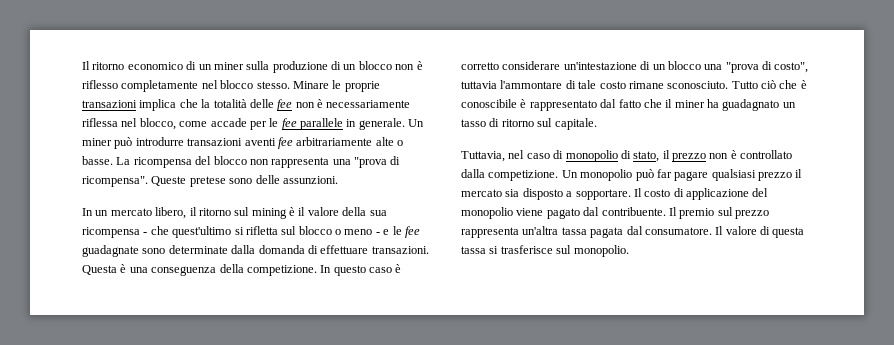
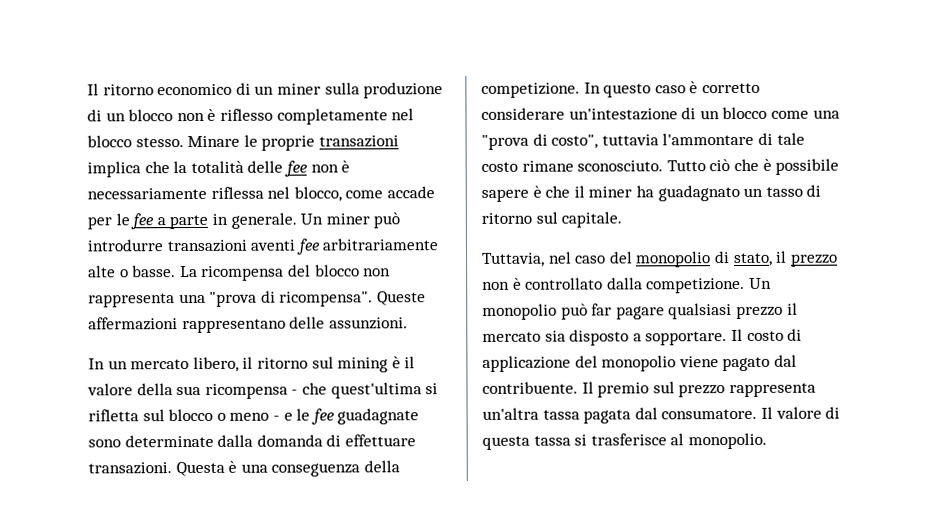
- Minare le proprie transazioni implica che la totalità delle fee non è necessariamente riflessa nel blocco, come accade per le fee parallele in generale.
+ Minare le proprie transazioni implica che la totalità delle fee non è necessariamente riflessa nel blocco, come accade per le fee a parte in generale.
- Queste pretese sono delle assunzioni.
+ Queste affermazioni rappresentano delle assunzioni.
- In un mercato libero, il ritorno sul mining è il valore della sua ricompensa - che quest'ultimo si rifletta sul blocco o meno - e le fee guadagnate sono determinate dalla domanda di effettuare transazioni.
+ In un mercato libero, il ritorno sul mining è il valore della sua ricompensa - che quest'ultima si rifletta sul blocco o meno - e le fee guadagnate sono determinate dalla domanda di effettuare transazioni.
- In questo caso è corretto considerare un'intestazione di un blocco una "prova di costo", tuttavia l'ammontare di tale costo rimane sconosciuto.
+ In questo caso è corretto considerare un'intestazione di un blocco come una "prova di costo", tuttavia l'ammontare di tale costo rimane sconosciuto.
- Tutto ciò che è conoscibile è rappresentato dal fatto che il miner ha guadagnato un tasso di ritorno sul capitale.
+ Tutto ciò che è possibile sapere è che il miner ha guadagnato un tasso di ritorno sul capitale.
- Tuttavia, nel caso di monopolio di stato, il prezzo non è controllato dalla competizione.
+ Tuttavia, nel caso del monopolio di stato, il prezzo non è controllato dalla competizione.
- Il valore di questa tassa si trasferisce sul monopolio.
+ Il valore di questa tassa si trasferisce al monopolio.

